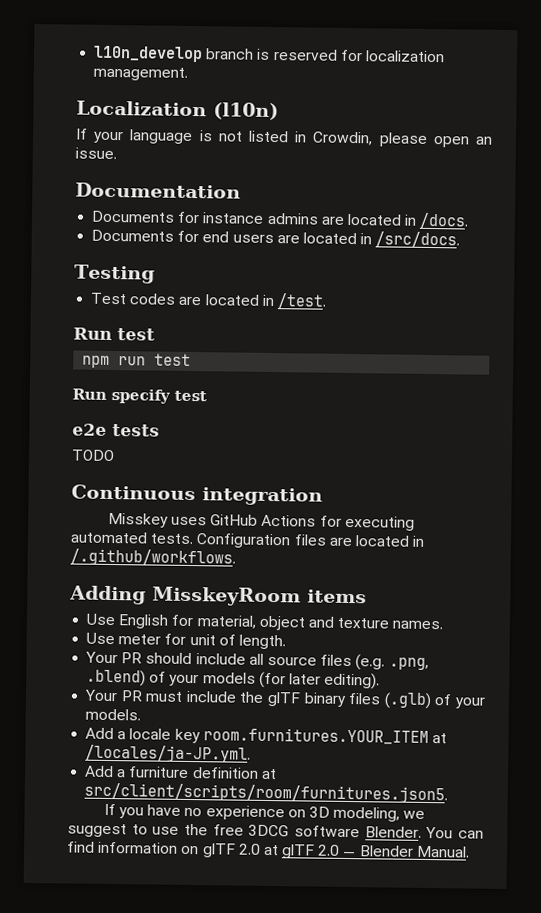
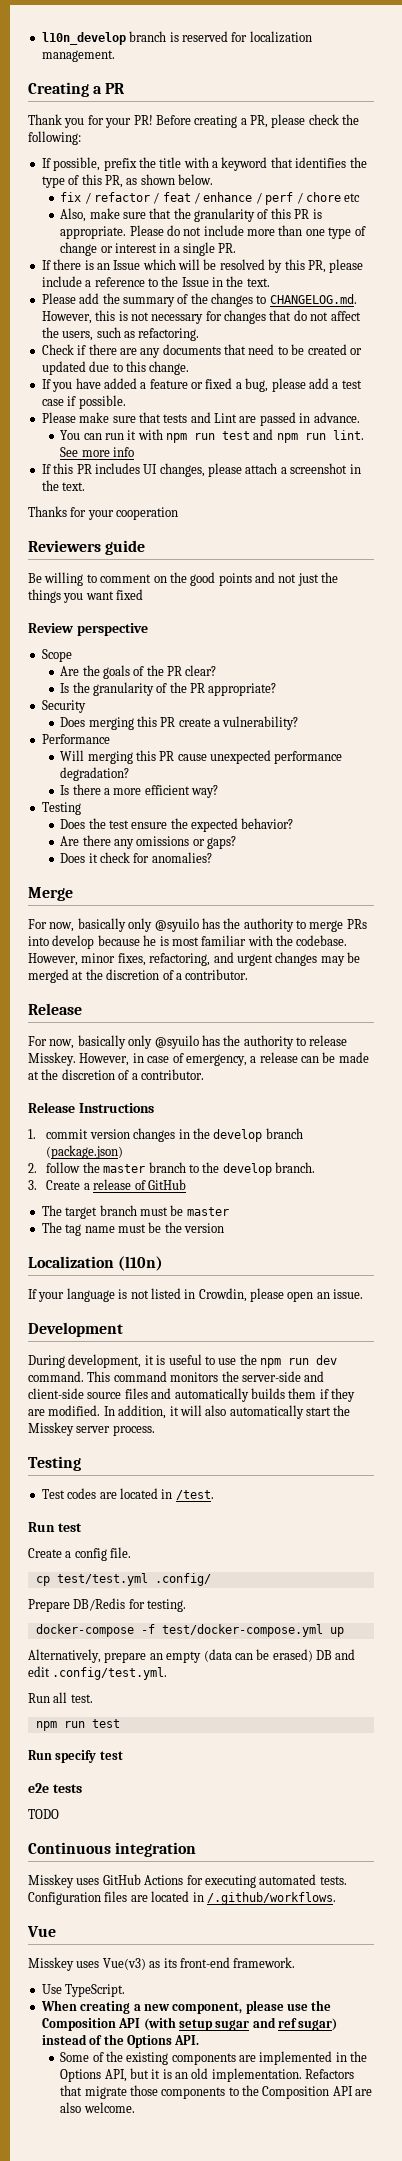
+ Creating a PR
+ Thank you for your PR! Before creating a PR, please check the following:
+ If possible, prefix the title with a keyword that identifies the type of this PR, as shown below.
+ fix / refactor / feat / enhance / perf / chore etc
+ Also, make sure that the granularity of this PR is appropriate. Please do not include more than one type of change or interest in a single PR.
+ If there is an Issue which will be resolved by this PR, please include a reference to the Issue in the text.
+ Please add the summary of the changes to CHANGELOG.md. However, this is not necessary for changes that do not affect the users, such as refactoring.
+ Check if there are any documents that need to be created or updated due to this change.
+ If you have added a feature or fixed a bug, please add a test case if possible.
+ Please make sure that tests and Lint are passed in advance.
+ You can run it with npm run test and npm run lint. See more info
+ If this PR includes UI changes, please attach a screenshot in the text.
+ Thanks for your cooperation
+ Reviewers guide
+ Be willing to comment on the good points and not just the things you want fixed
+ Review perspective
+ Scope
+ Are the goals of the PR clear?
+ Is the granularity of the PR appropriate?
+ Security
+ Does merging this PR create a vulnerability?
+ Performance
+ Will merging this PR cause unexpected performance degradation?
+ Is there a more efficient way?
+ Testing
+ Does the test ensure the expected behavior?
+ Are there any omissions or gaps?
+ Does it check for anomalies?
+ Merge
+ For now, basically only @syuilo has the authority to merge PRs into develop because he is most familiar with the codebase. However, minor fixes, refactoring, and urgent changes may be merged at the discretion of a contributor.
+ Release
+ For now, basically only @syuilo has the authority to release Misskey. However, in case of emergency, a release can be made at the discretion of a contributor.
+ Release Instructions
+ 1. commit version changes in the develop branch (package.json)
+ 2. follow the master branch to the develop branch.
+ 3. Create a release of GitHub
+ The target branch must be master
+ The tag name must be the version
- Documentation
- Documents for instance admins are located in /docs.
- Documents for end users are located in /src/docs.
+ Development
+ During development, it is useful to use the npm run dev command. This command monitors the server-side and client-side source files and automatically builds them if they are modified. In addition, it will also automatically start the Misskey server process.
+ Create a config file.
+ cp test/test.yml .config/
+ Prepare DB/Redis for testing.
+ docker-compose -f test/docker-compose.yml up
+ Alternatively, prepare an empty (data can be erased) DB and edit .config/test.yml.
+ Run all test.
- Adding MisskeyRoom items
- Use English for material, object and texture names.
- Use meter for unit of length.
- Your PR should include all source files (e.g. .png, .blend) of your models (for later editing).
- Your PR must include the glTF binary files (.glb) of your models.
- Add a locale key room.furnitures.YOUR_ITEM at /locales/ja-JP.yml.
- Add a furniture definition at src/client/scripts/room/furnitures.json5.
- If you have no experience on 3D modeling, we suggest to use the free 3DCG software Blender. You can find information on glTF 2.0 at glTF 2.0 — Blender Manual.
+ Vue
+ Misskey uses Vue(v3) as its front-end framework.
+ Use TypeScript.
+ When creating a new component, please use the Composition API (with setup sugar and ref sugar) instead of the Options API.
+ Some of the existing components are implemented in the Options API, but it is an old implementation. Refactors that migrate those components to the Composition API are also welcome.

